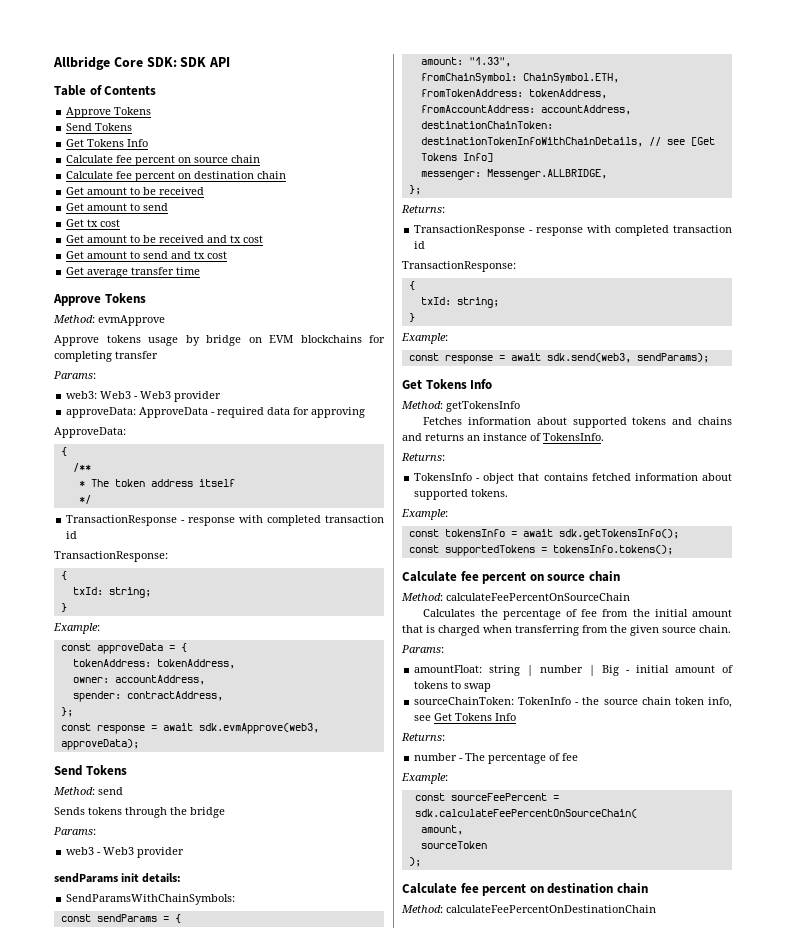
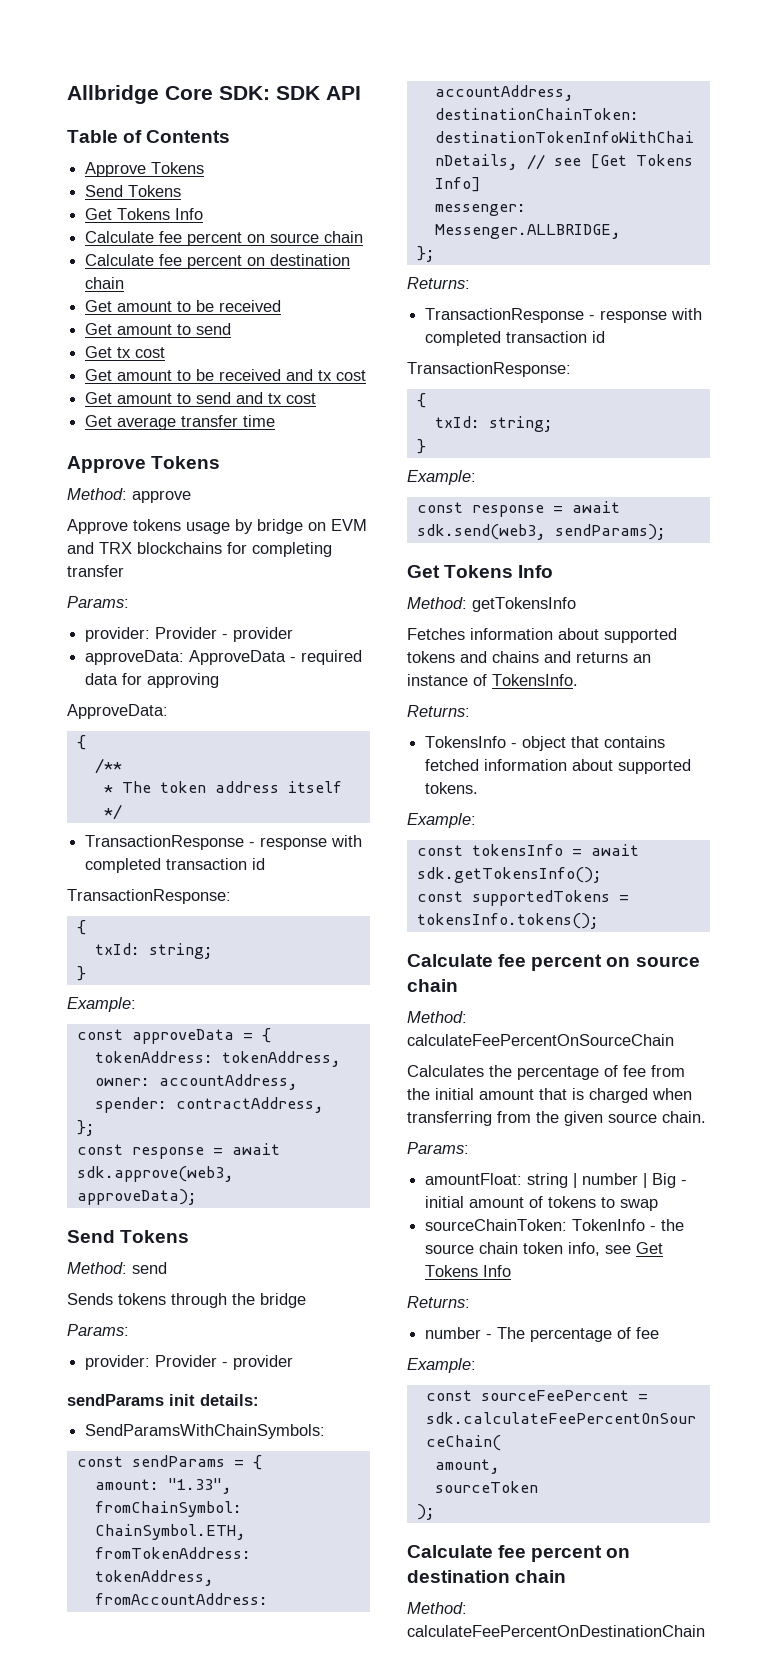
- Method: evmApprove
+ Method: approve
- Approve tokens usage by bridge on EVM blockchains for completing transfer
+ Approve tokens usage by bridge on EVM and TRX blockchains for completing transfer
  Params:
- web3: Web3 - Web3 provider
+ provider: Provider - provider
- const response = await sdk.evmApprove(web3, approveData);
+ const response = await sdk.approve(web3, approveData);
  Sends tokens through the bridge
  Params:
- web3 - Web3 provider
+ provider: Provider - provider

